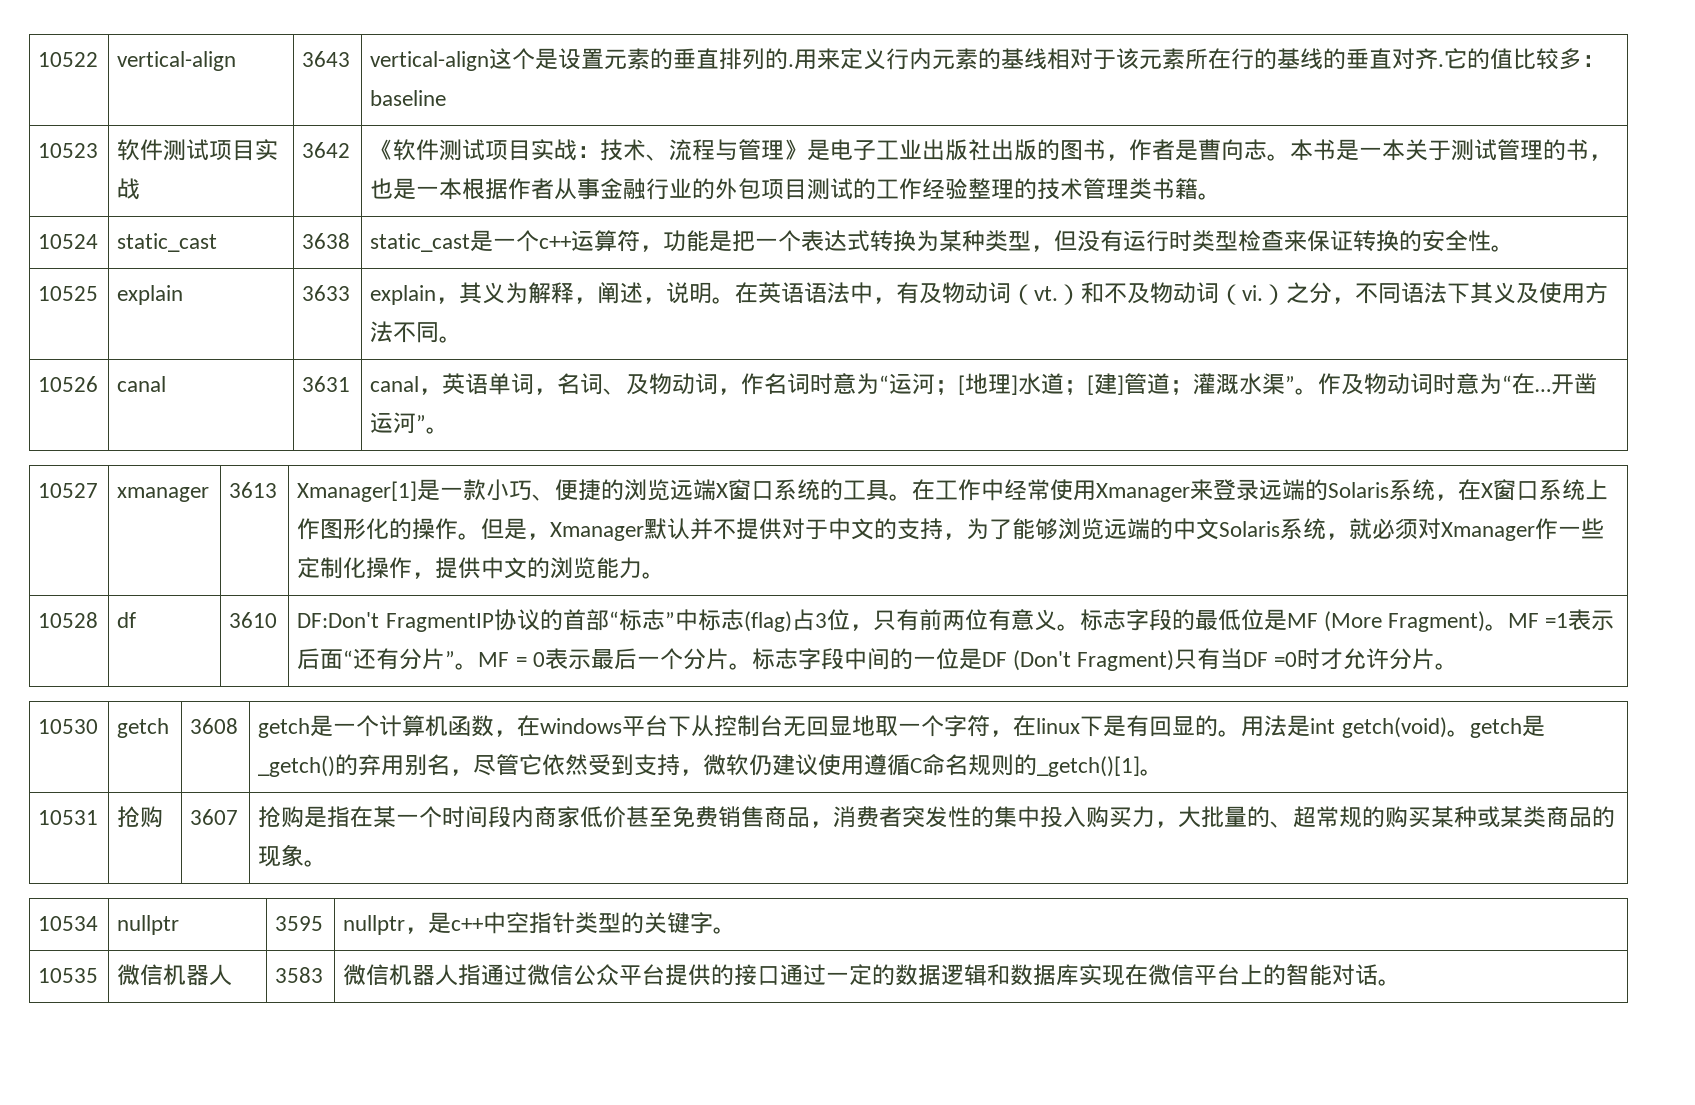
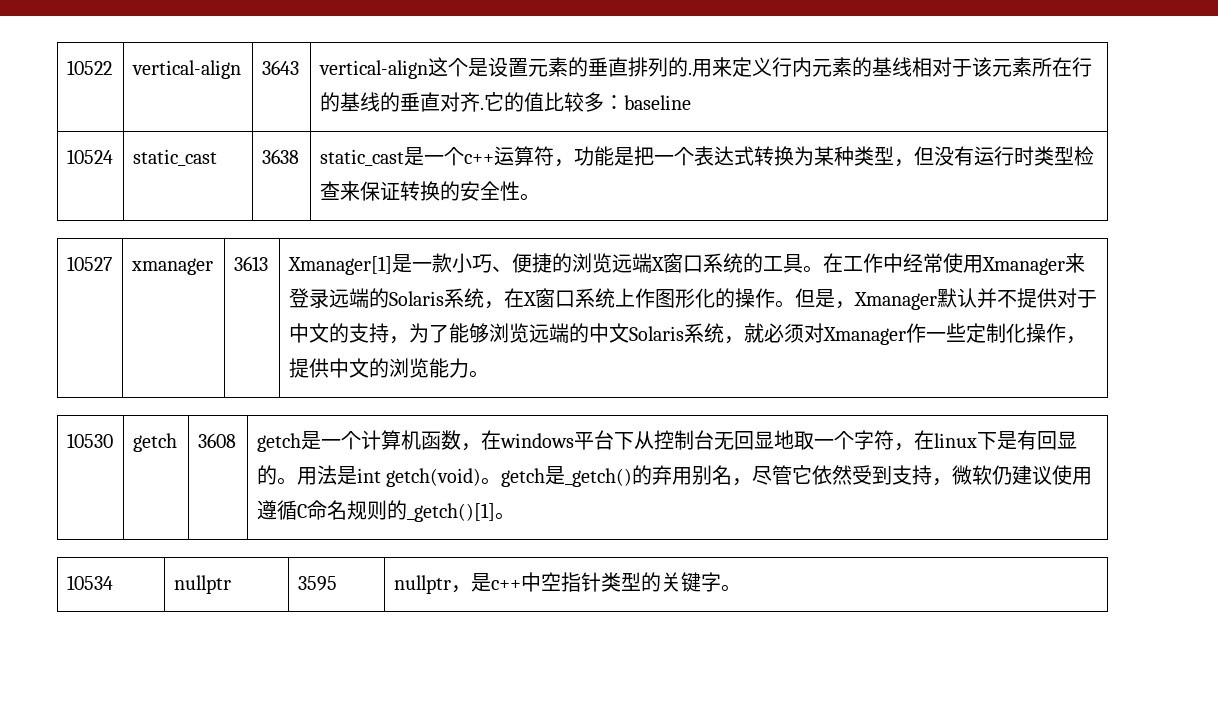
- 10523 | 软件测试项目实战 | 3642 | 《软件测试项目实战：技术、流程与管理》是电子工业出版社出版的图书，作者是曹向志。本书是一本关于测试管理的书，也是一本根据作者从事金融行业的外包项目测试的工作经验整理的技术管理类书籍。
- 10525 | explain | 3633 | explain，其义为解释，阐述，说明。在英语语法中，有及物动词（vt.）和不及物动词（vi.）之分，不同语法下其义及使用方法不同。
- 10526 | canal | 3631 | canal，英语单词，名词、及物动词，作名词时意为“运河；[地理]水道；[建]管道；灌溉水渠”。作及物动词时意为“在…开凿运河”。
- 10528 | df | 3610 | DF:Don't FragmentIP协议的首部“标志”中标志(flag)占3位，只有前两位有意义。标志字段的最低位是MF (More Fragment)。MF =1表示后面“还有分片”。MF = 0表示最后一个分片。标志字段中间的一位是DF (Don't Fragment)只有当DF =0时才允许分片。
- 10531 | 抢购 | 3607 | 抢购是指在某一个时间段内商家低价甚至免费销售商品，消费者突发性的集中投入购买力，大批量的、超常规的购买某种或某类商品的现象。
- 10535 | 微信机器人 | 3583 | 微信机器人指通过微信公众平台提供的接口通过一定的数据逻辑和数据库实现在微信平台上的智能对话。

